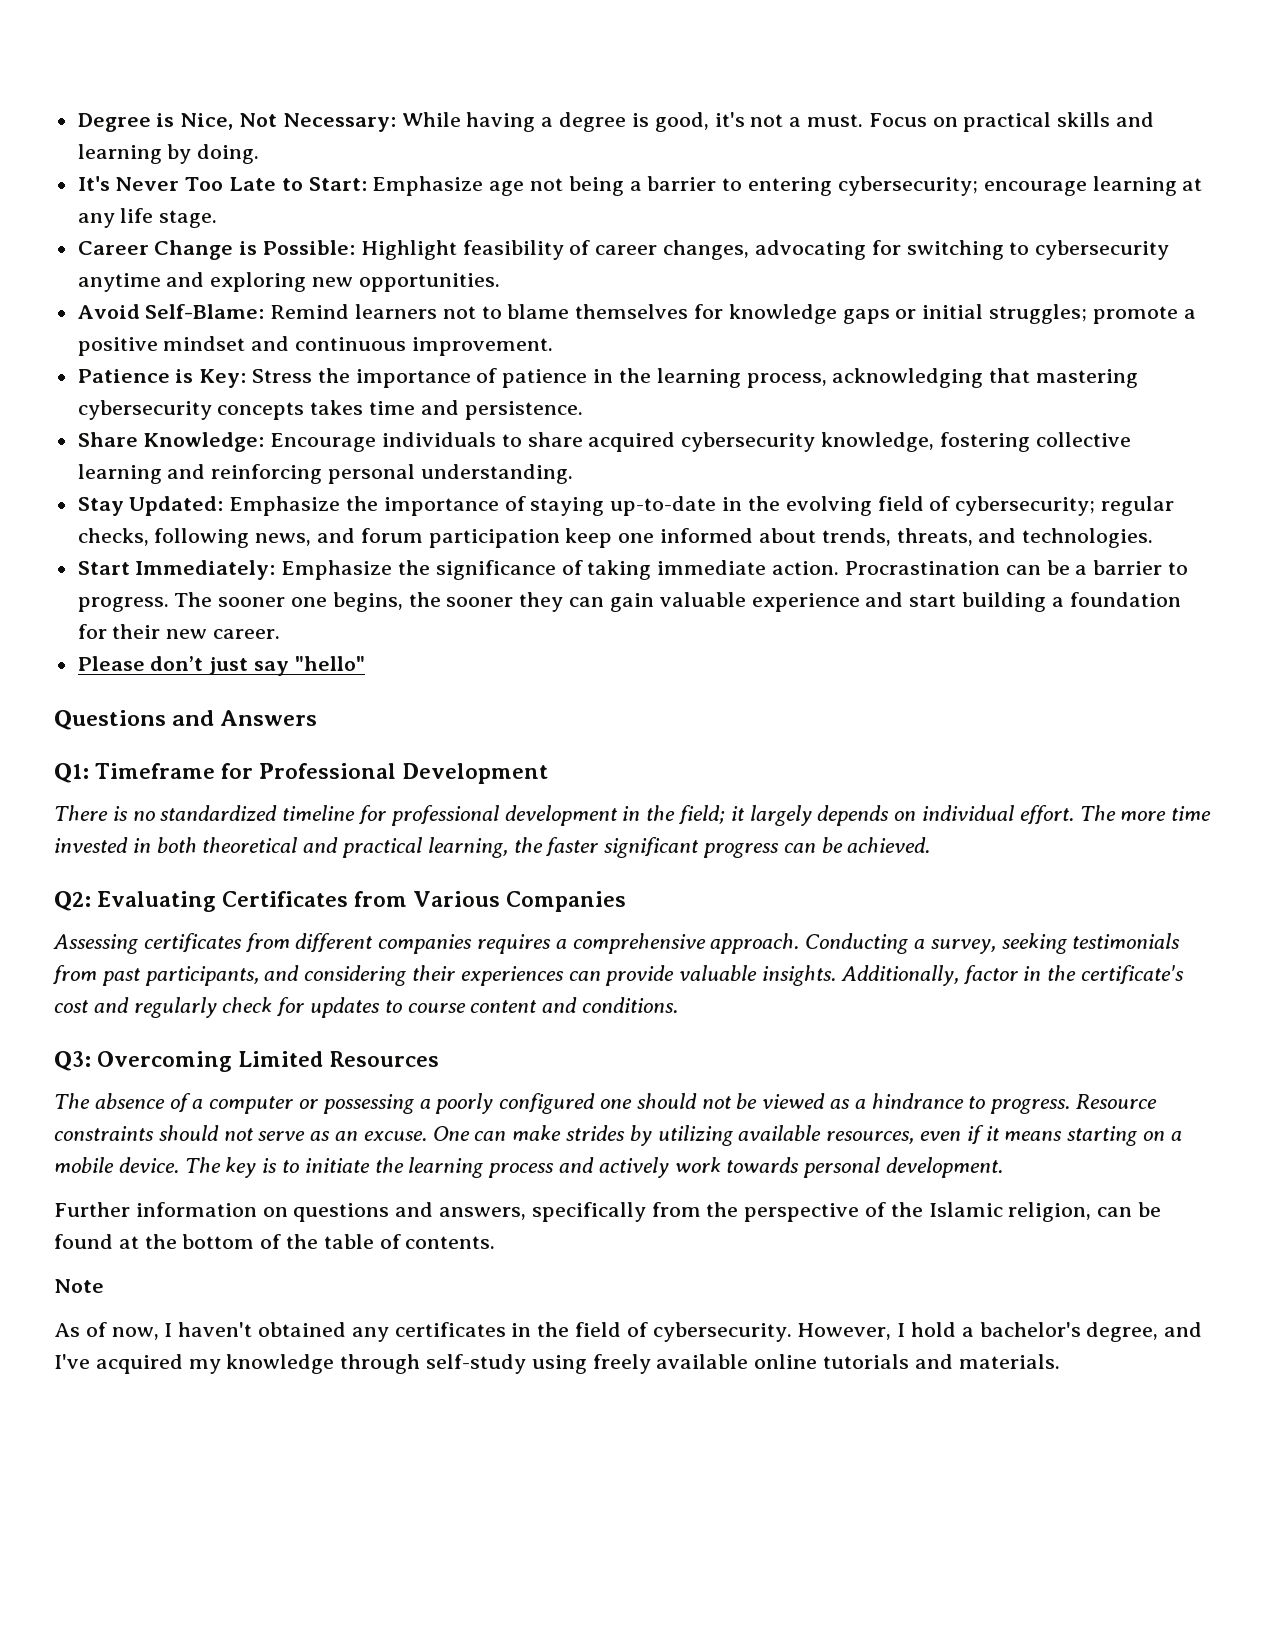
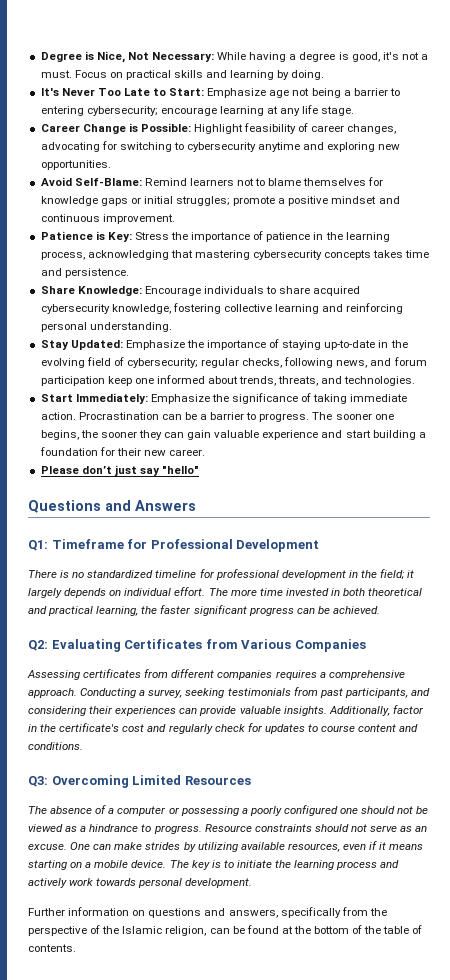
- Note
- As of now, I haven't obtained any certificates in the field of cybersecurity. However, I hold a bachelor's degree, and I've acquired my knowledge through self-study using freely available online tutorials and materials.

